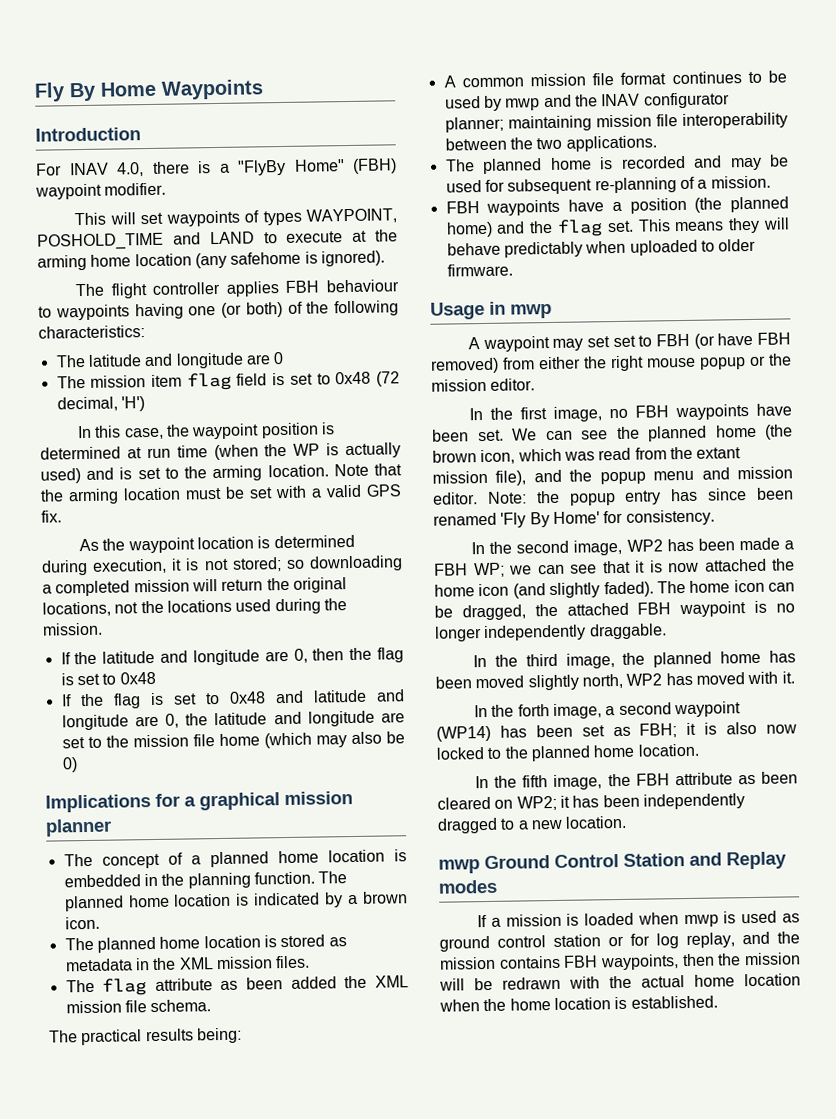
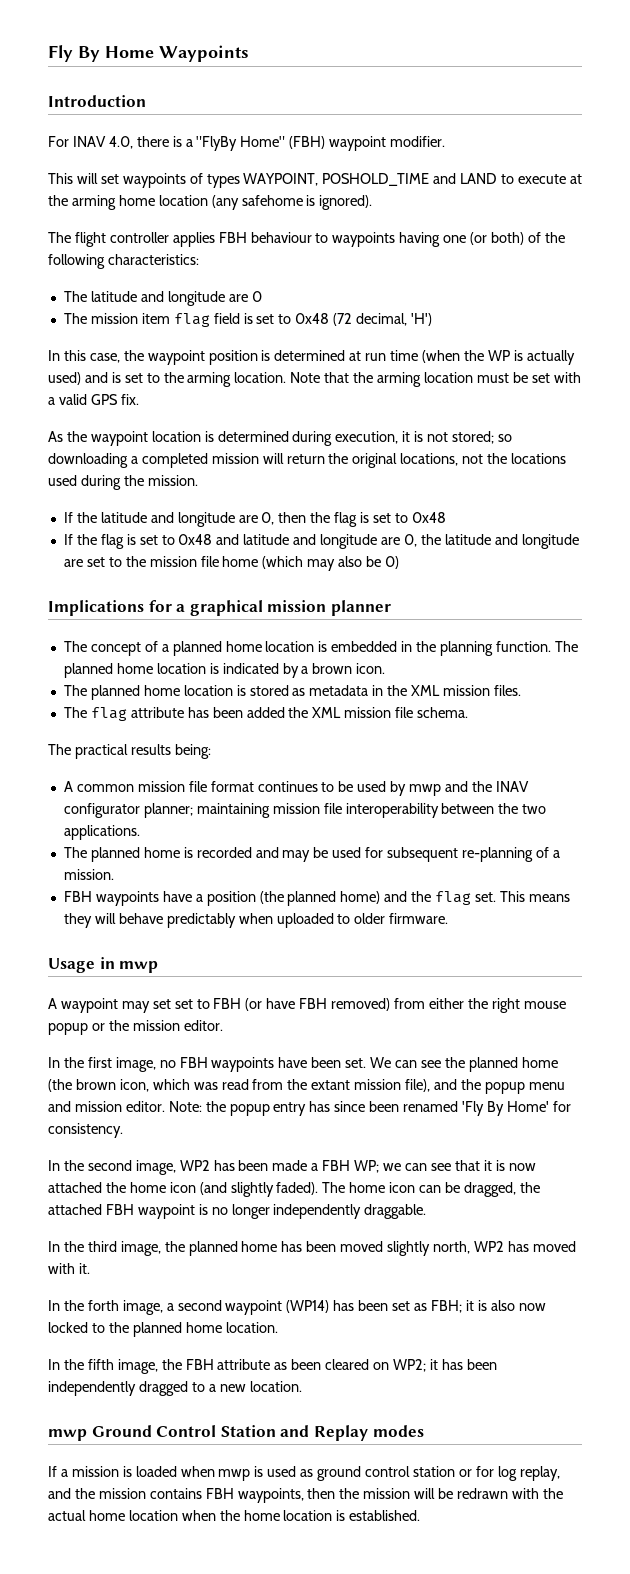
- The flag attribute as been added the XML mission file schema.
+ The flag attribute has been added the XML mission file schema.

